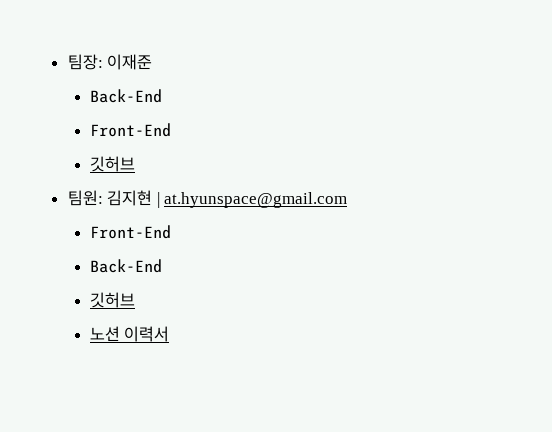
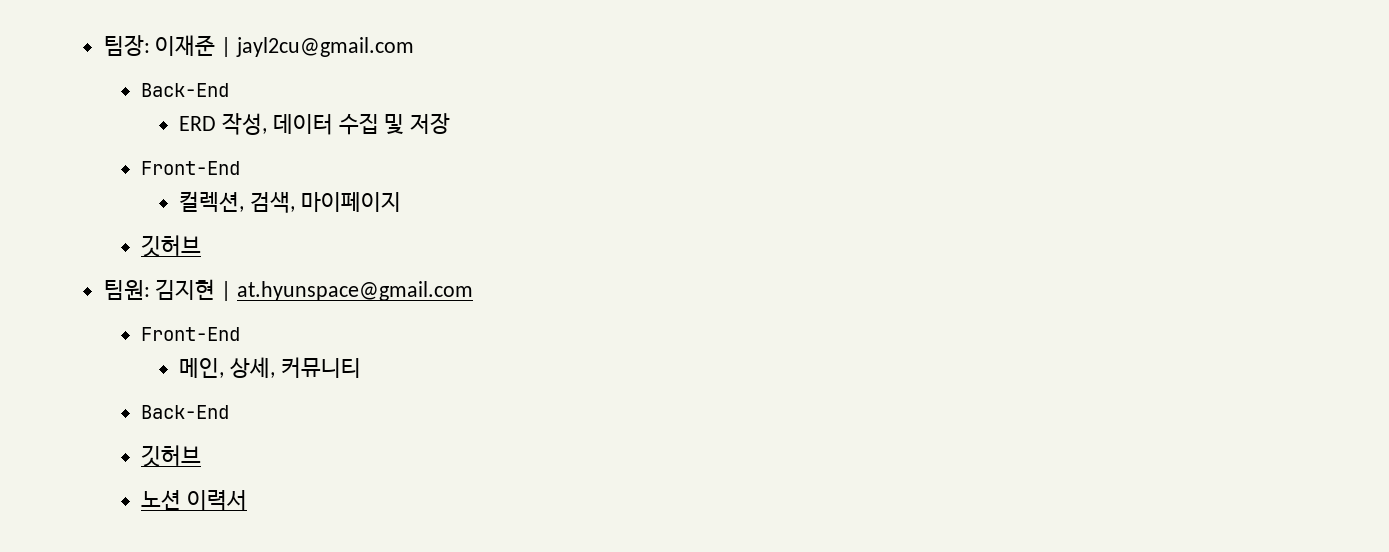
- 팀장: 이재준
+ 팀장: 이재준 | jayl2cu@gmail.com
  Back-End
+ ERD 작성, 데이터 수집 및 저장
  Front-End
+ 컬렉션, 검색, 마이페이지
+ 메인, 상세, 커뮤니티

